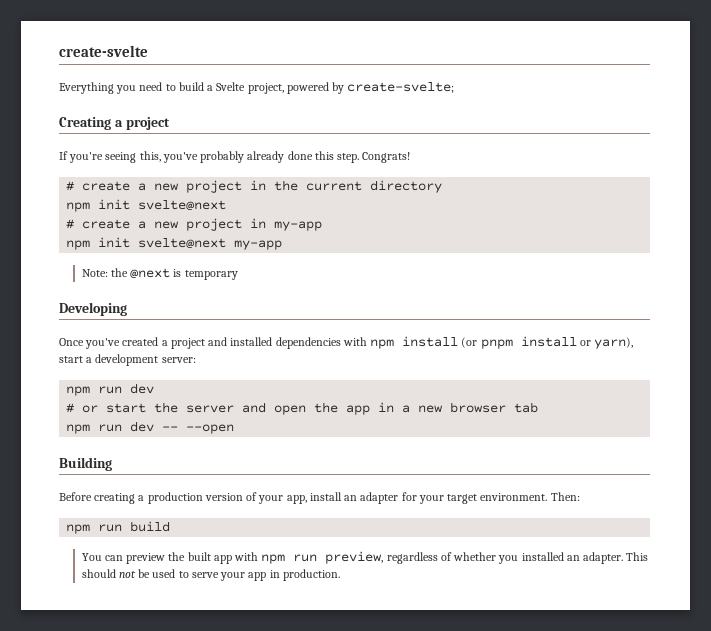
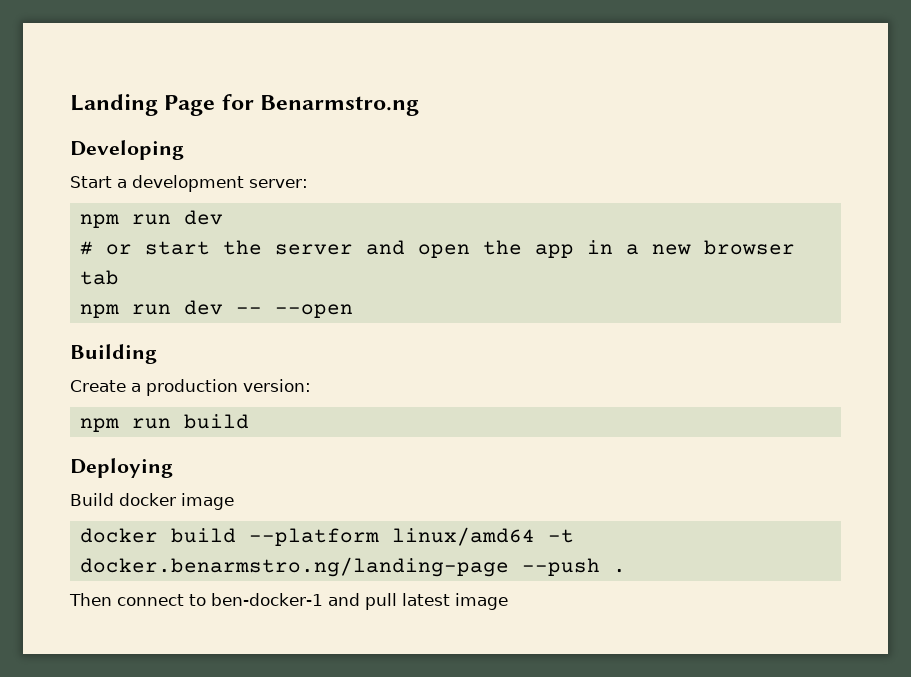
- create-svelte
- Everything you need to build a Svelte project, powered by create-svelte;
- Creating a project
- If you're seeing this, you've probably already done this step. Congrats!
- # create a new project in the current directory
- npm init svelte@next
- # create a new project in my-app
- npm init svelte@next my-app
- Note: the @next is temporary
+ Landing Page for Benarmstro.ng
  Developing
- Once you've created a project and installed dependencies with npm install (or pnpm install or yarn), start a development server:
+ Start a development server:
- Before creating a production version of your app, install an adapter for your target environment. Then:
+ Create a production version:
  npm run build
- You can preview the built app with npm run preview, regardless of whether you installed an adapter. This should not be used to serve your app in production.
+ Deploying
+ Build docker image
+ docker build --platform linux/amd64 -t docker.benarmstro.ng/landing-page --push .
+ Then connect to ben-docker-1 and pull latest image

